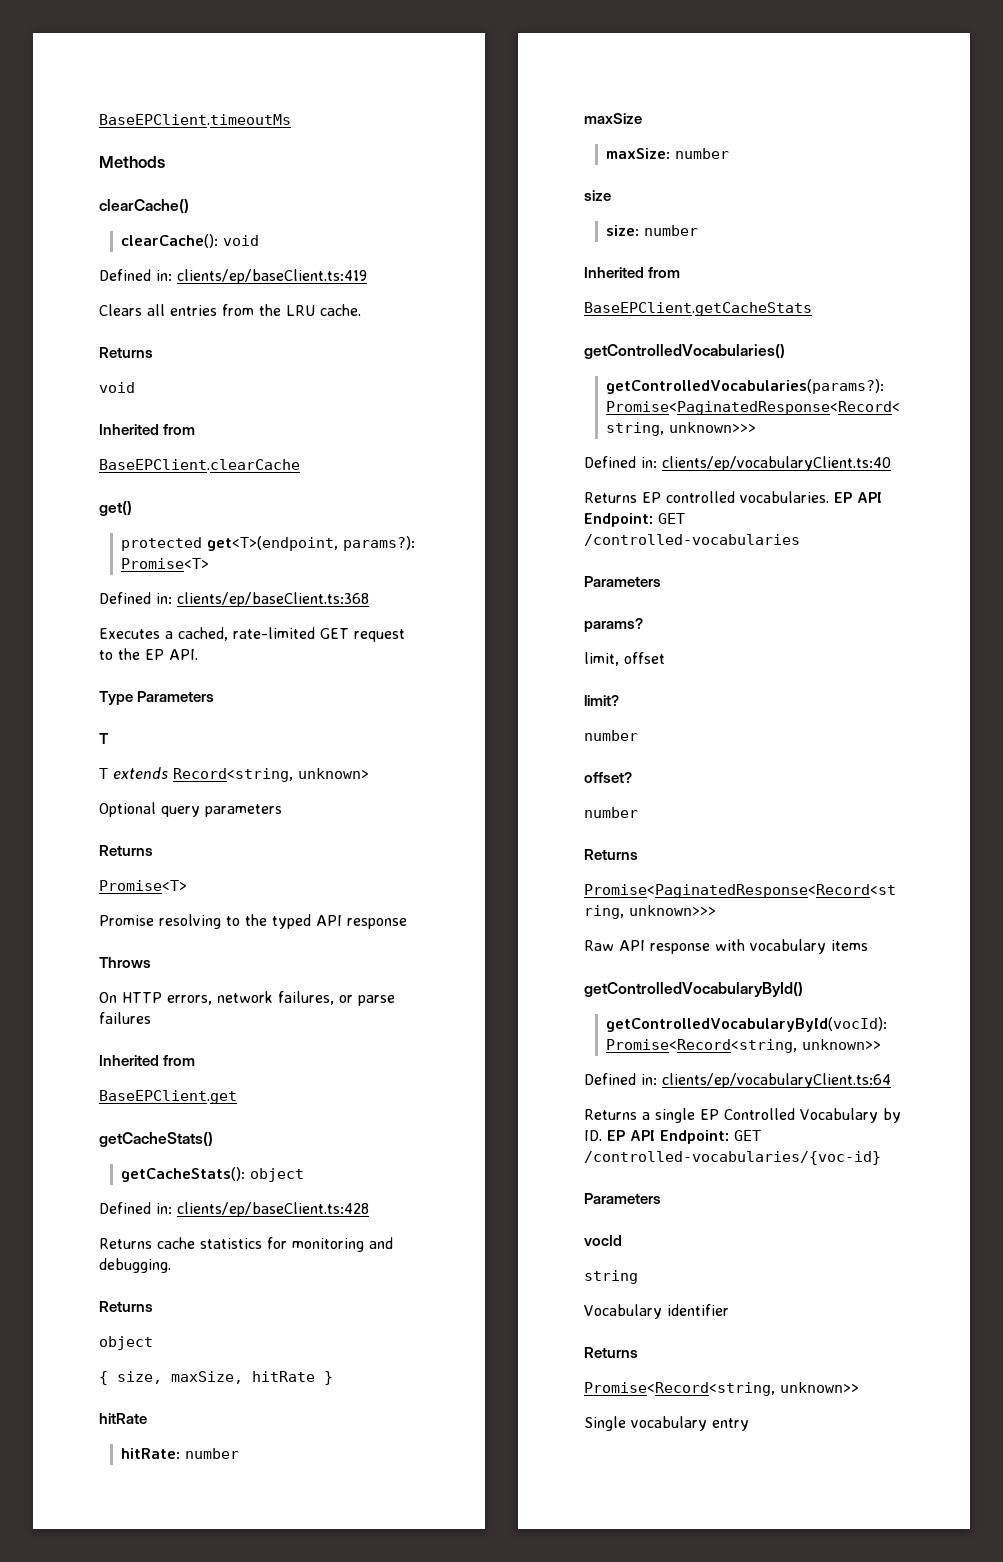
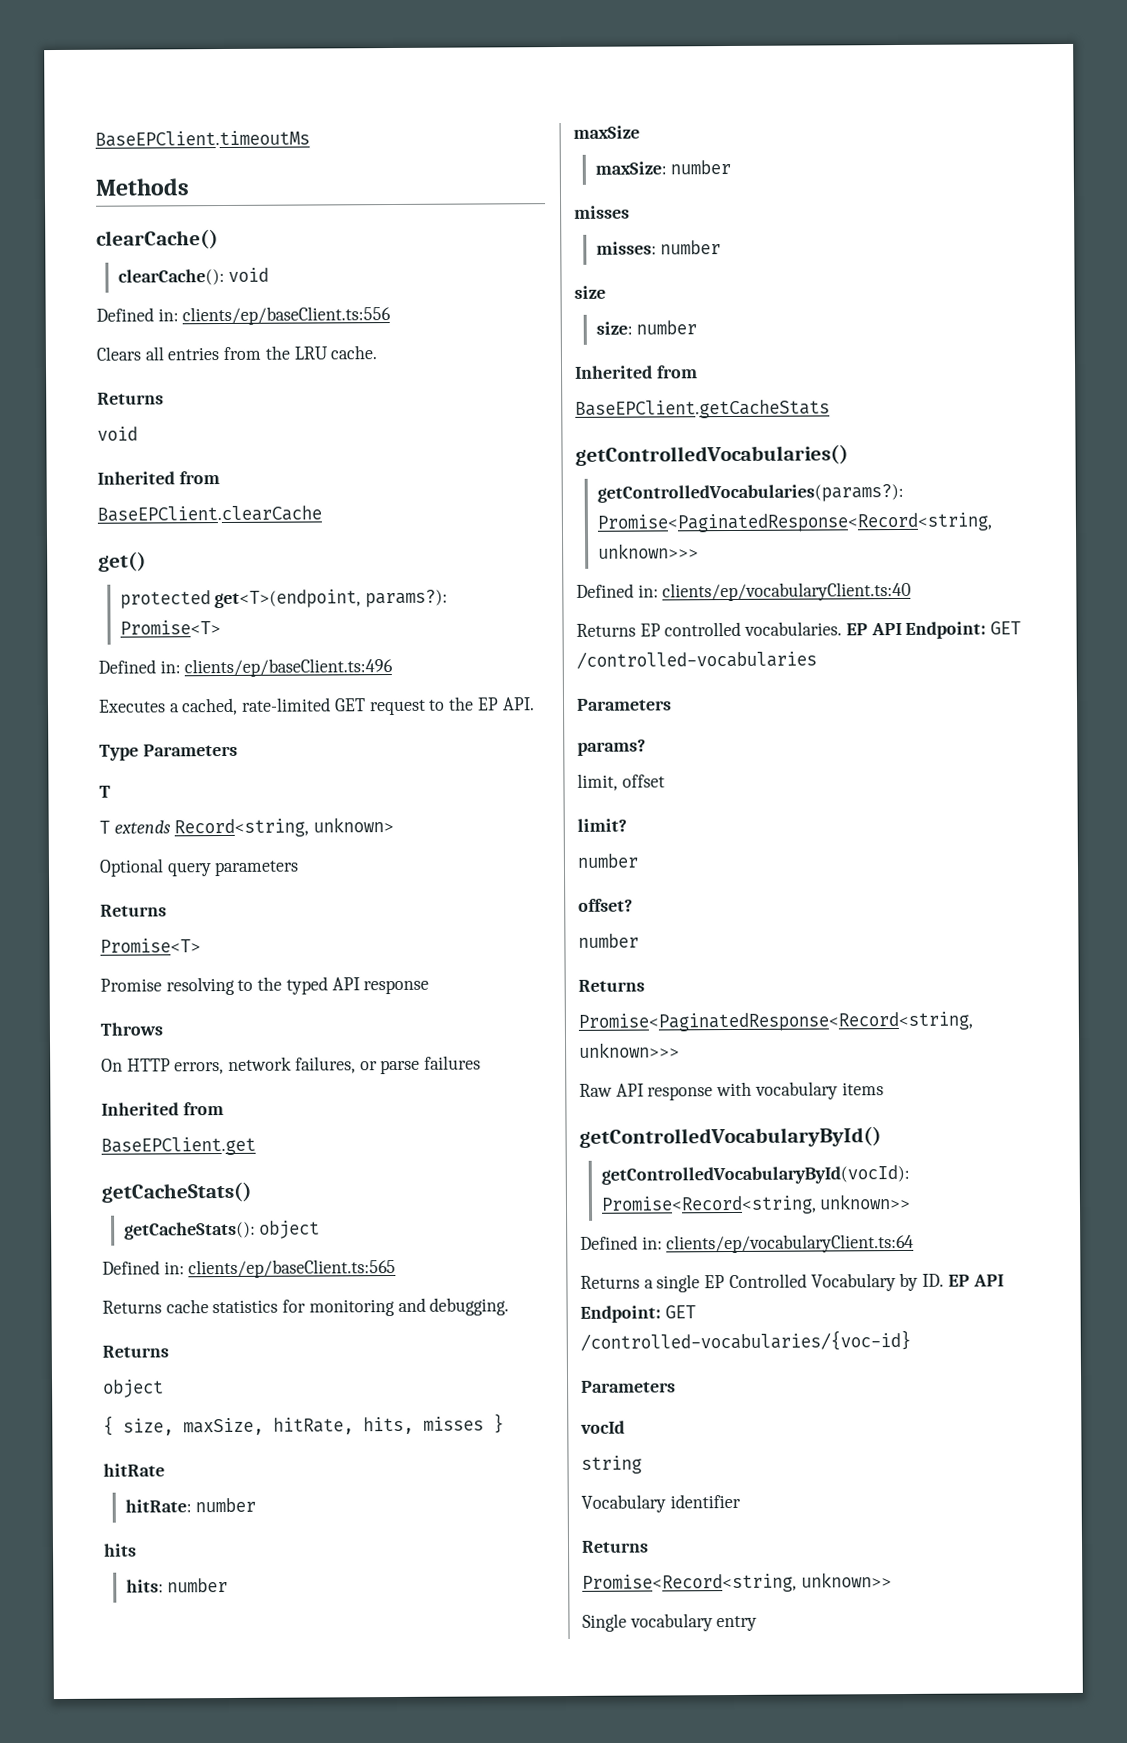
- Defined in: clients/ep/baseClient.ts:419
+ Defined in: clients/ep/baseClient.ts:556
- Defined in: clients/ep/baseClient.ts:368
+ Defined in: clients/ep/baseClient.ts:496
- Defined in: clients/ep/baseClient.ts:428
+ Defined in: clients/ep/baseClient.ts:565
- { size, maxSize, hitRate }
+ { size, maxSize, hitRate, hits, misses }
+ hits
+ hits: number
  maxSize: number
+ misses
+ misses: number

